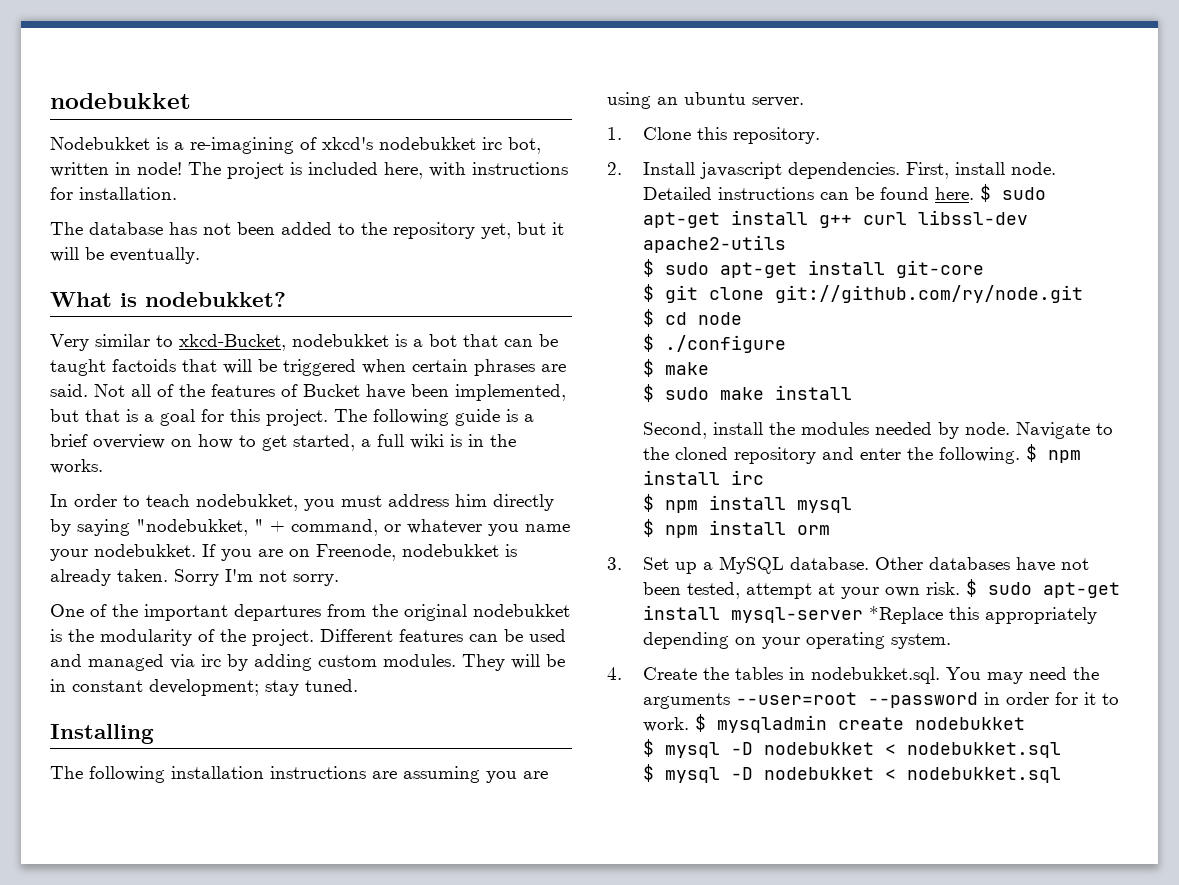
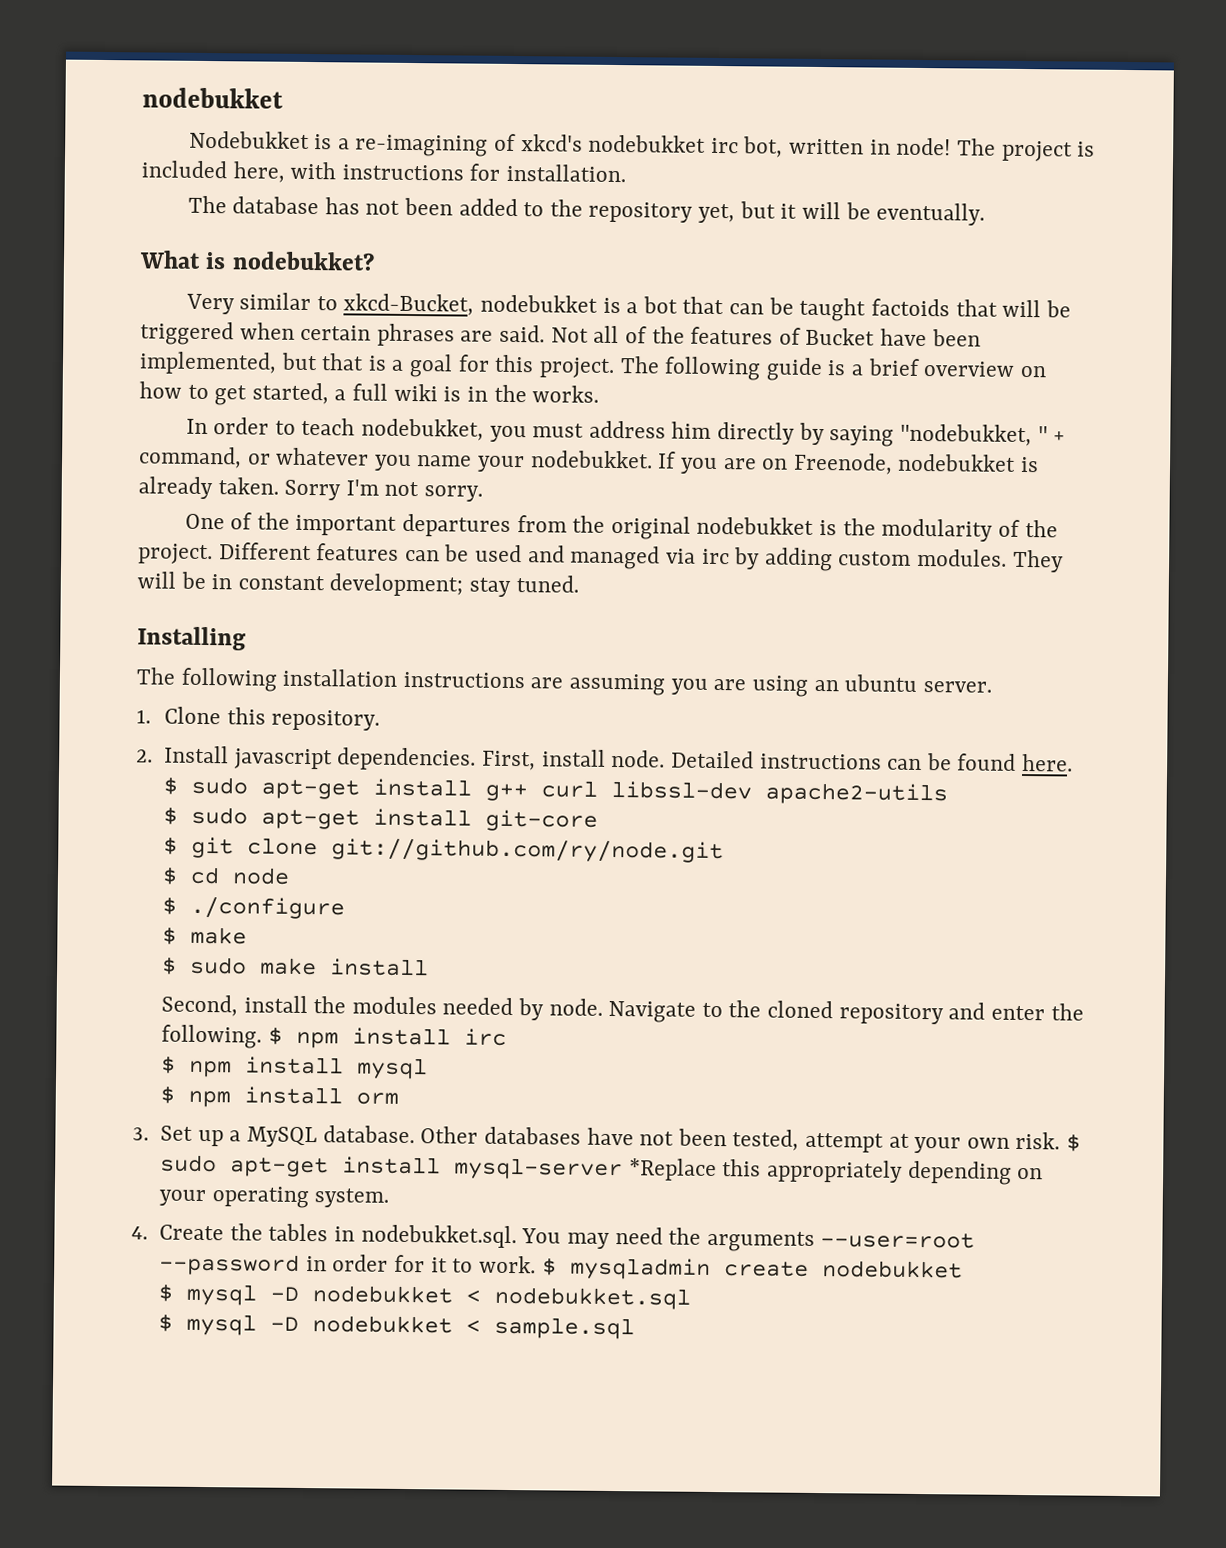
  $ mysqladmin create nodebukket
  $ mysql -D nodebukket < nodebukket.sql
- $ mysql -D nodebukket < nodebukket.sql
+ $ mysql -D nodebukket < sample.sql

